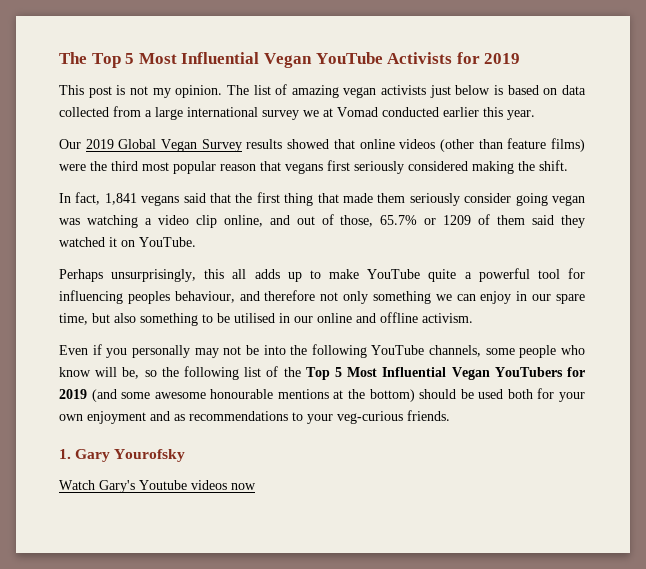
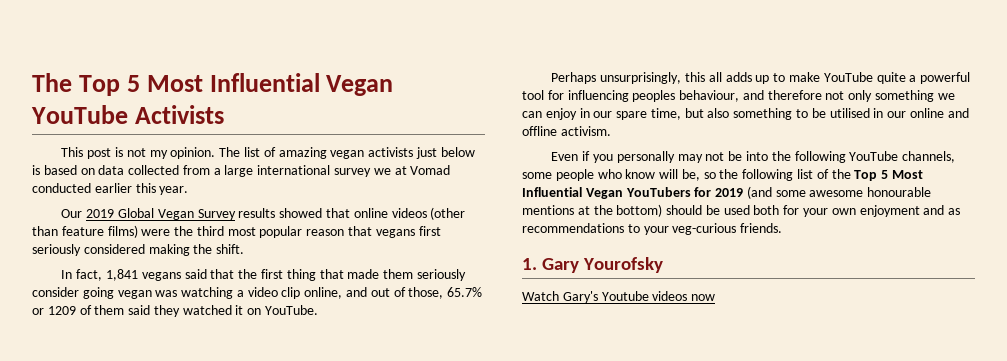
- The Top 5 Most Influential Vegan YouTube Activists for 2019
+ The Top 5 Most Influential Vegan YouTube Activists

